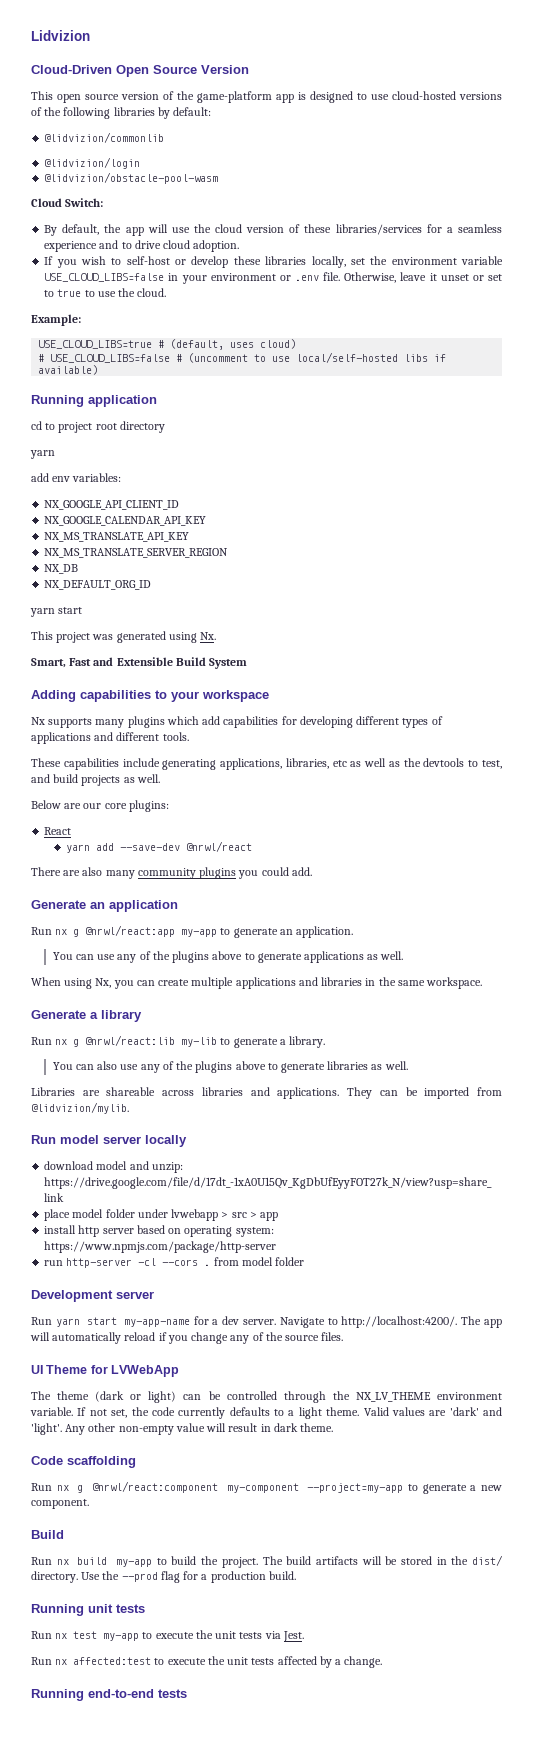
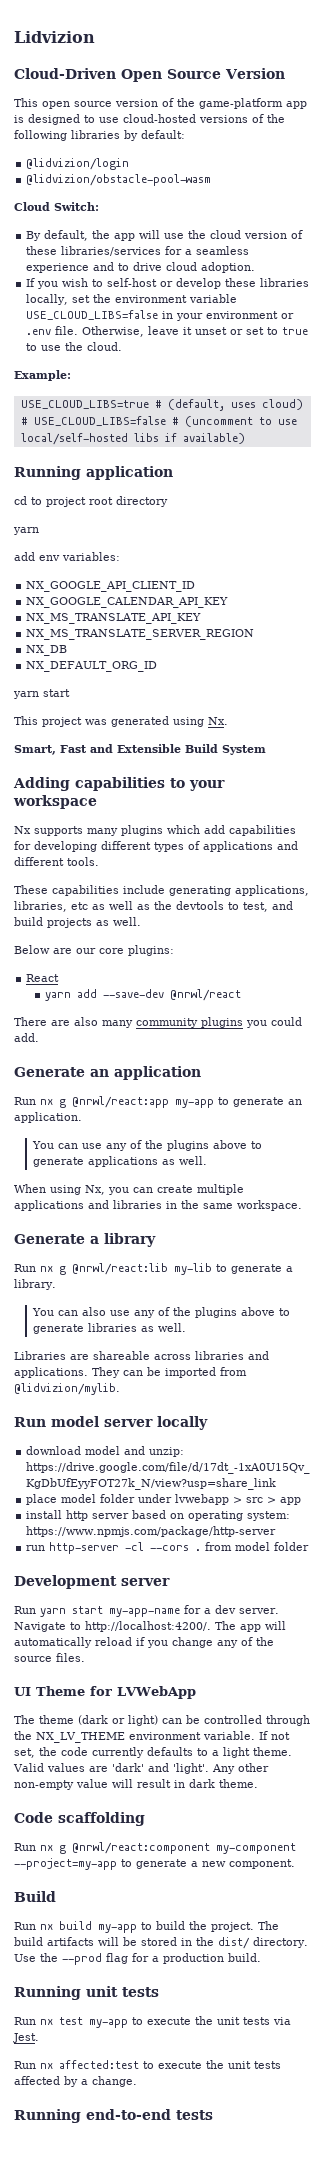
- @lidvizion/commonlib

